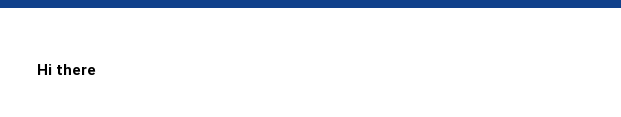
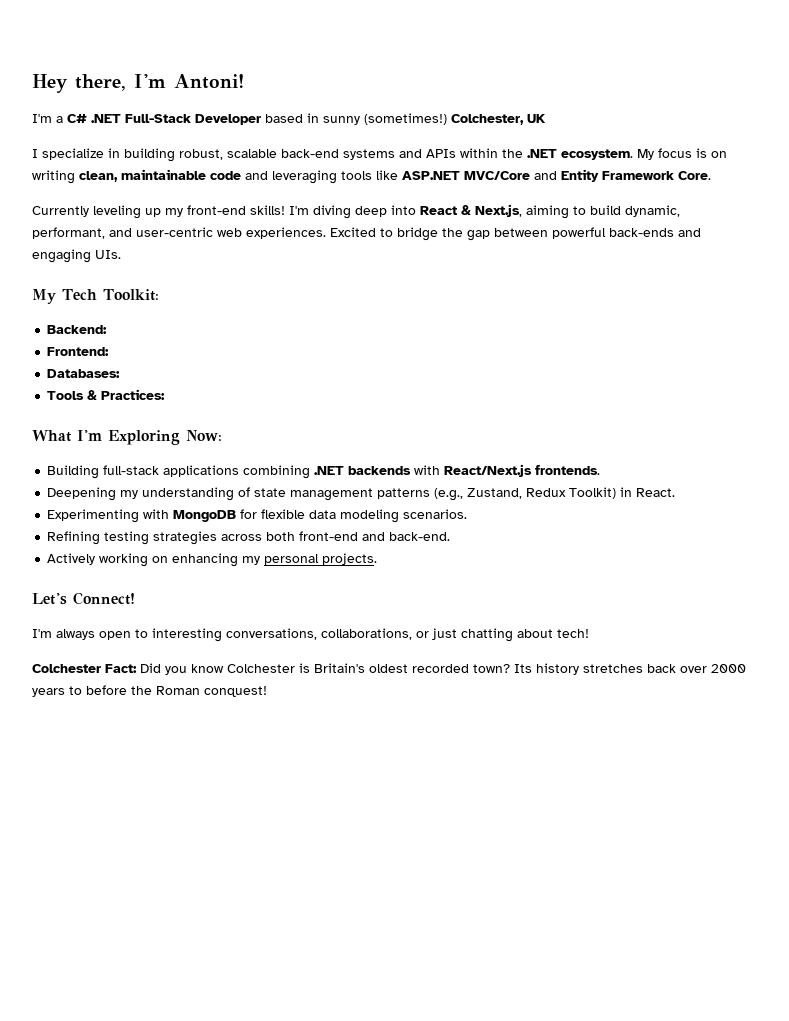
- Hi there
+ Hey there, I'm Antoni!
+ I'm a C# .NET Full-Stack Developer based in sunny (sometimes!) Colchester, UK
+ I specialize in building robust, scalable back-end systems and APIs within the .NET ecosystem. My focus is on writing clean, maintainable code and leveraging tools like ASP.NET MVC/Core and Entity Framework Core.
+ Currently leveling up my front-end skills! I'm diving deep into React & Next.js, aiming to build dynamic, performant, and user-centric web experiences. Excited to bridge the gap between powerful back-ends and engaging UIs.
+ My Tech Toolkit:
+ Backend:
+ Frontend:
+ Databases:
+ Tools & Practices:
+ What I'm Exploring Now:
+ Building full-stack applications combining .NET backends with React/Next.js frontends.
+ Deepening my understanding of state management patterns (e.g., Zustand, Redux Toolkit) in React.
+ Experimenting with MongoDB for flexible data modeling scenarios.
+ Refining testing strategies across both front-end and back-end.
+ Actively working on enhancing my personal projects.
+ Let's Connect!
+ I'm always open to interesting conversations, collaborations, or just chatting about tech!
+ Colchester Fact: Did you know Colchester is Britain's oldest recorded town? Its history stretches back over 2000 years to before the Roman conquest!

